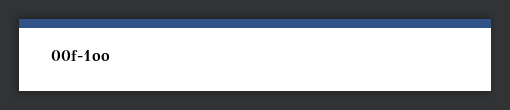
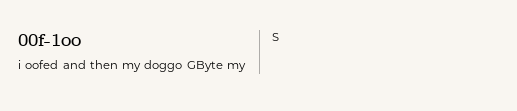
+ i oofed and then my doggo GByte my S

